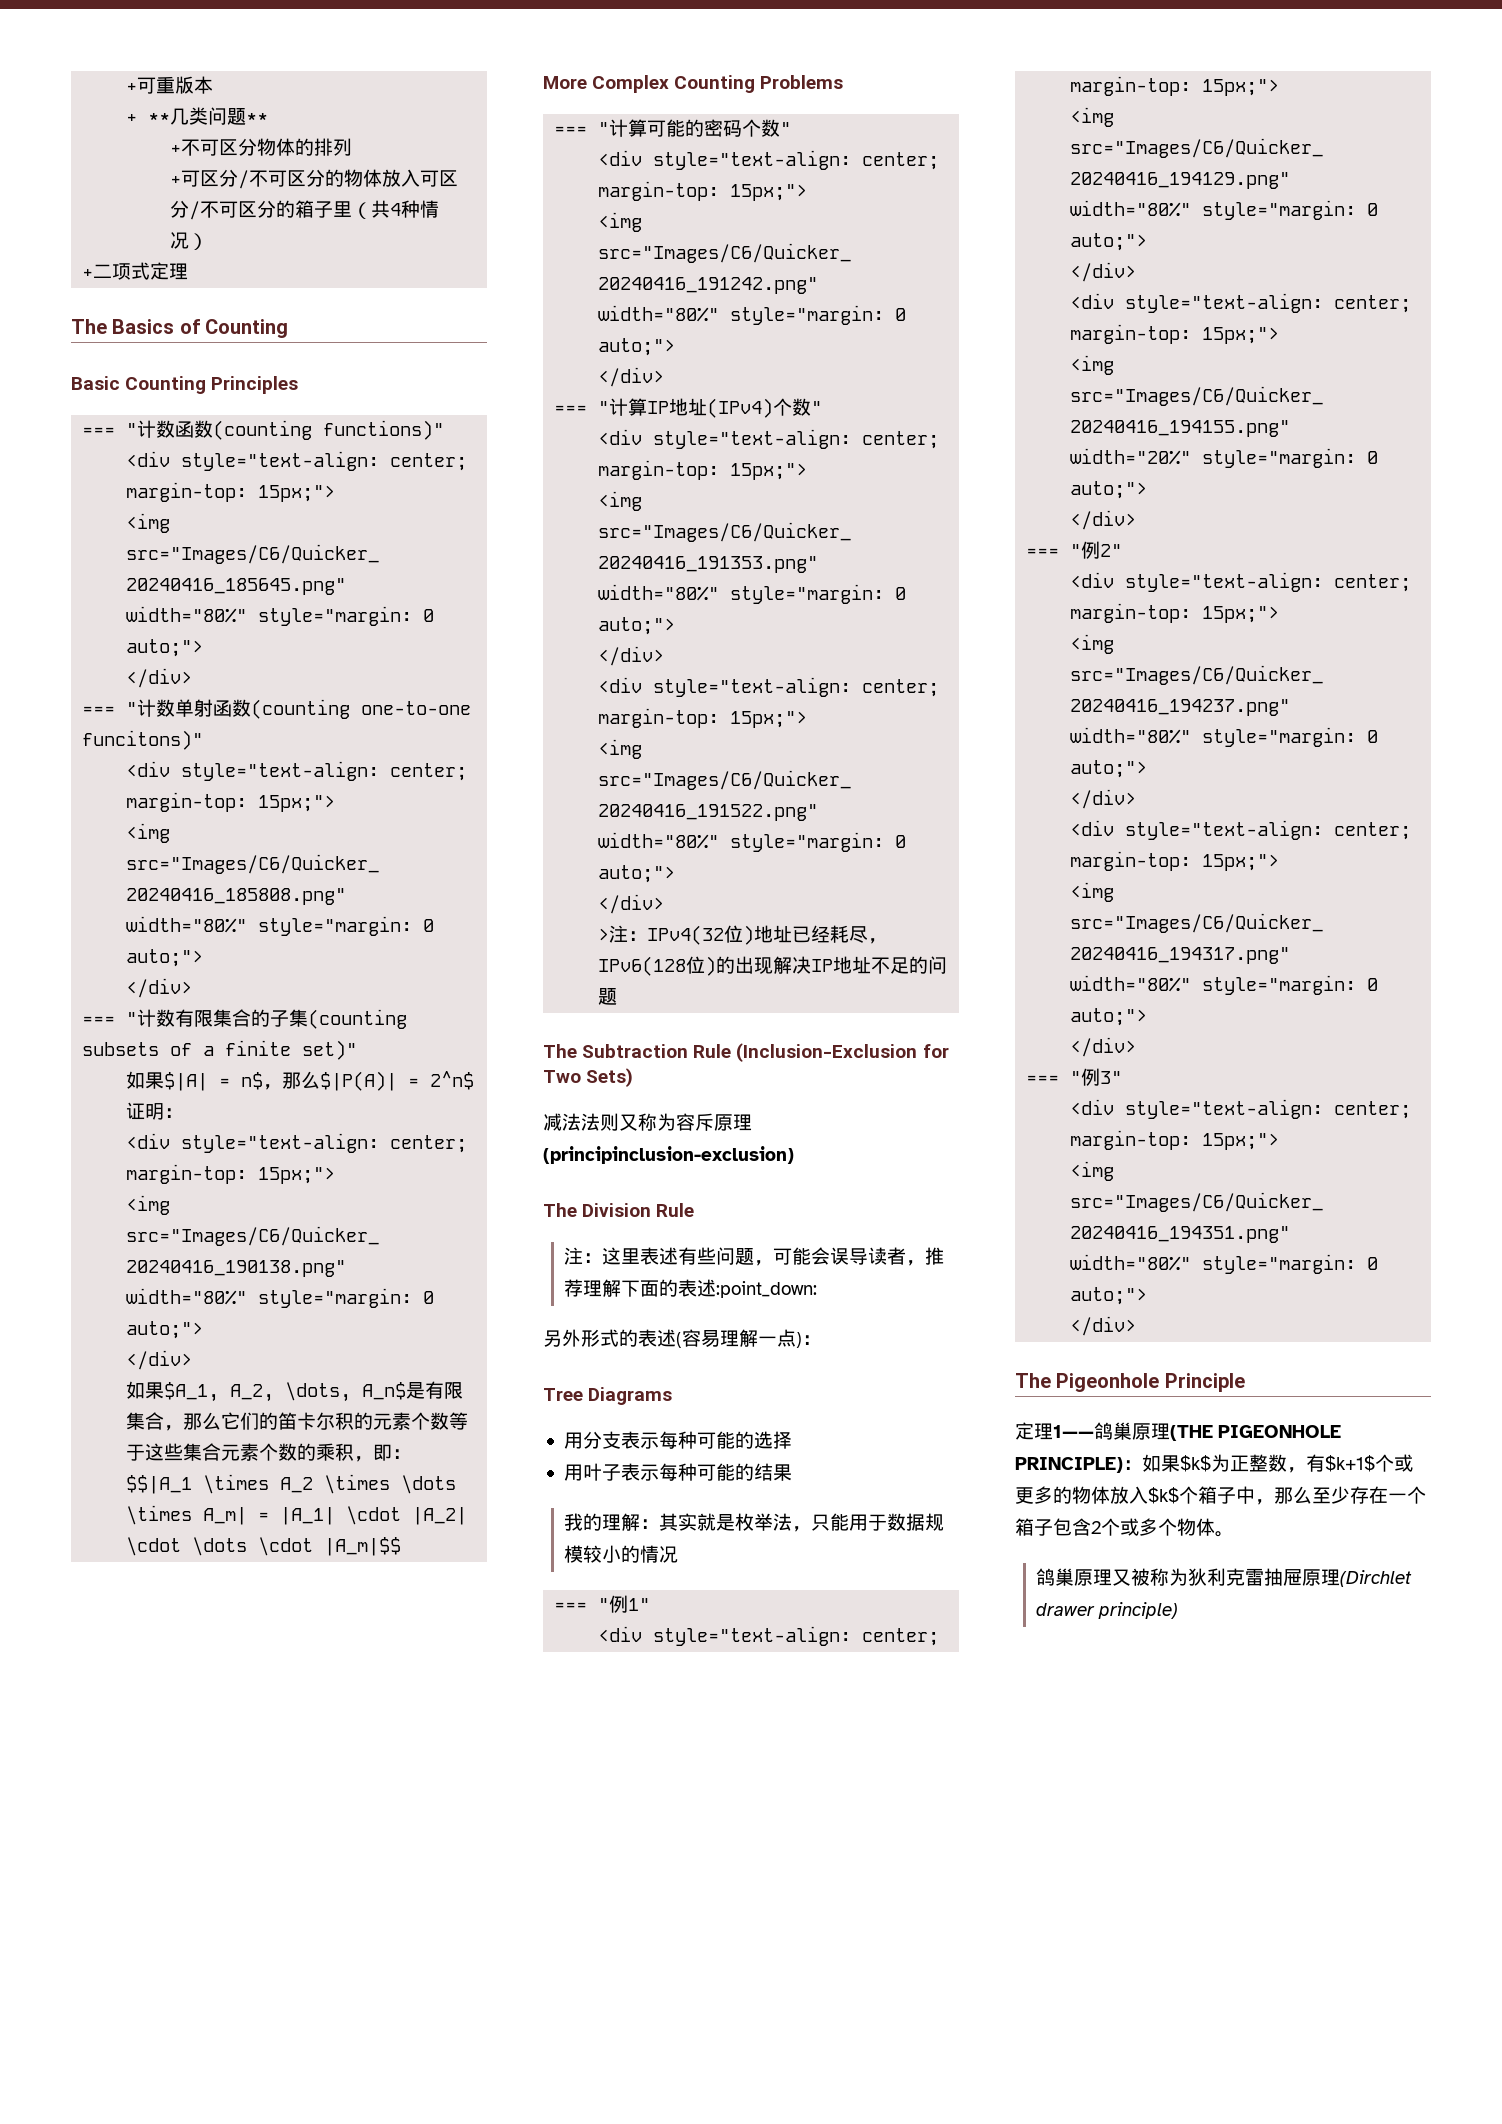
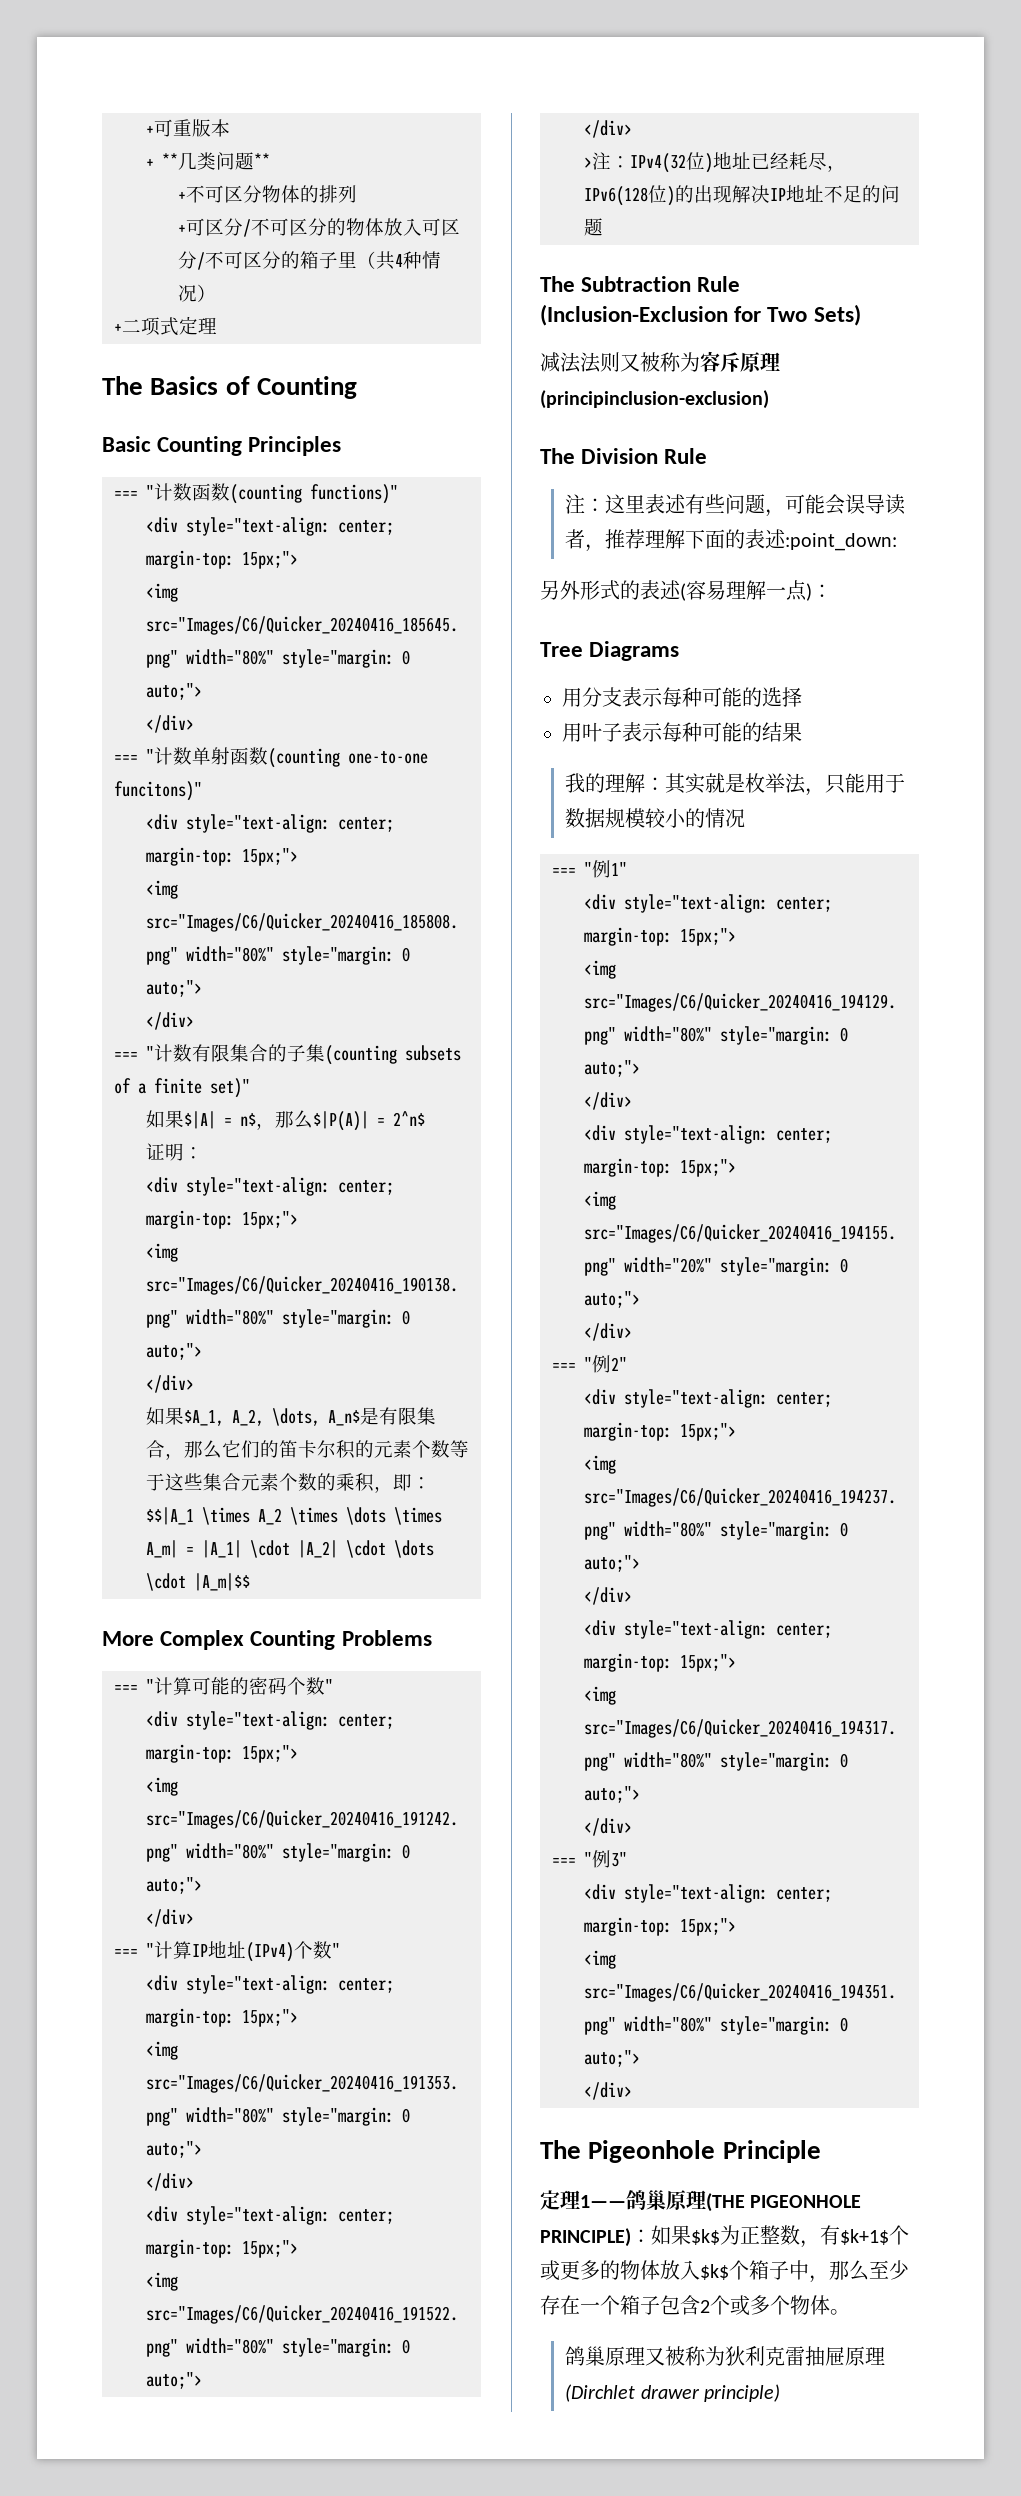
- 减法法则又称为容斥原理(principinclusion-exclusion)
+ 减法法则又被称为容斥原理(principinclusion-exclusion)

